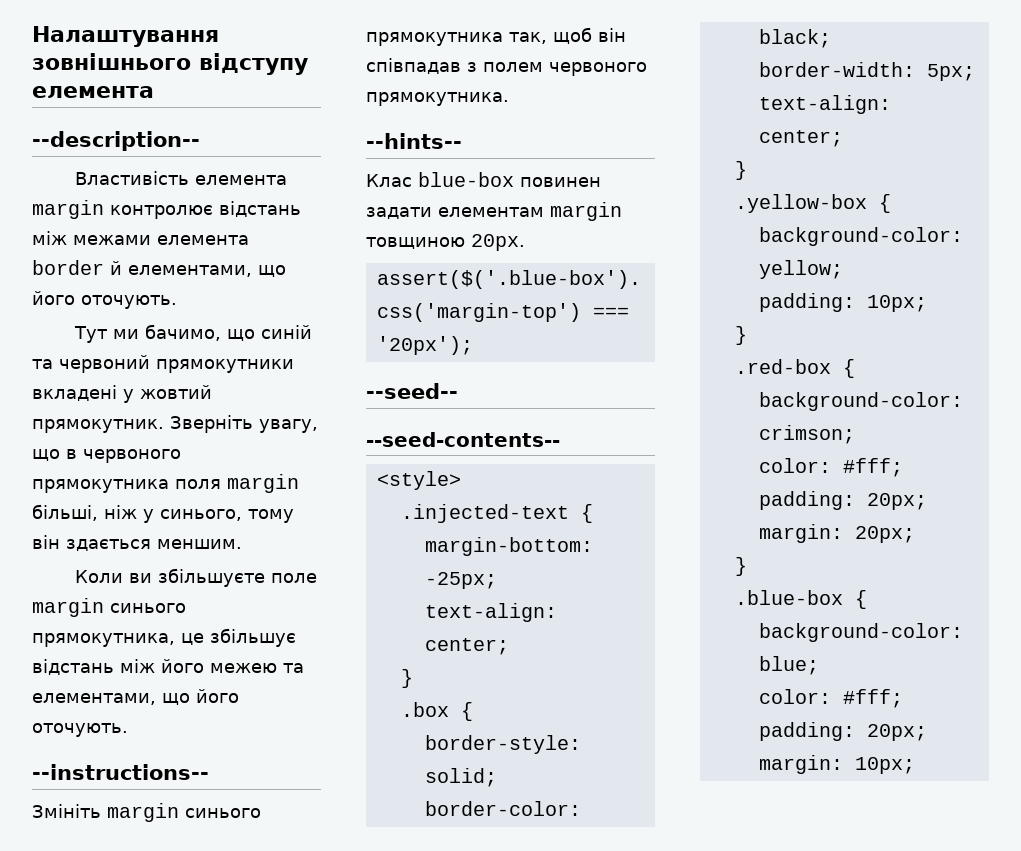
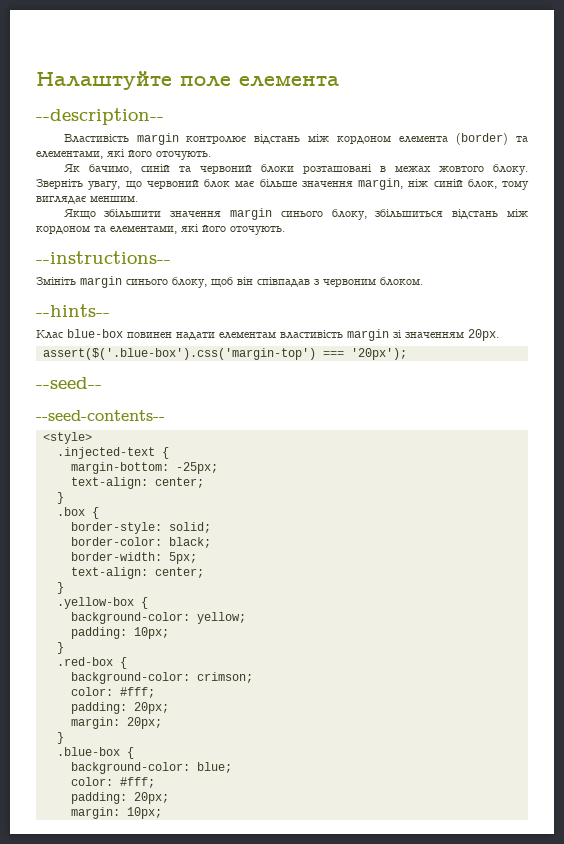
- Налаштування зовнішнього відступу елемента
+ Налаштуйте поле елемента
- Властивість елемента margin контролює відстань між межами елемента border й елементами, що його оточують.
- Тут ми бачимо, що синій та червоний прямокутники вкладені у жовтий прямокутник. Зверніть увагу, що в червоного прямокутника поля margin більші, ніж у синього, тому він здається меншим.
- Коли ви збільшуєте поле margin синього прямокутника, це збільшує відстань між його межею та елементами, що його оточують.
+ Властивість margin контролює відстань між кордоном елемента (border) та елементами, які його оточують.
+ Як бачимо, синій та червоний блоки розташовані в межах жовтого блоку. Зверніть увагу, що червоний блок має більше значення margin, ніж синій блок, тому виглядає меншим.
+ Якщо збільшити значення margin синього блоку, збільшиться відстань між кордоном та елементами, які його оточують.
- Змініть margin синього прямокутника так, щоб він співпадав з полем червоного прямокутника.
+ Змініть margin синього блоку, щоб він співпадав з червоним блоком.
- Клас blue-box повинен задати елементам margin товщиною 20px.
+ Клас blue-box повинен надати елементам властивість margin зі значенням 20px.

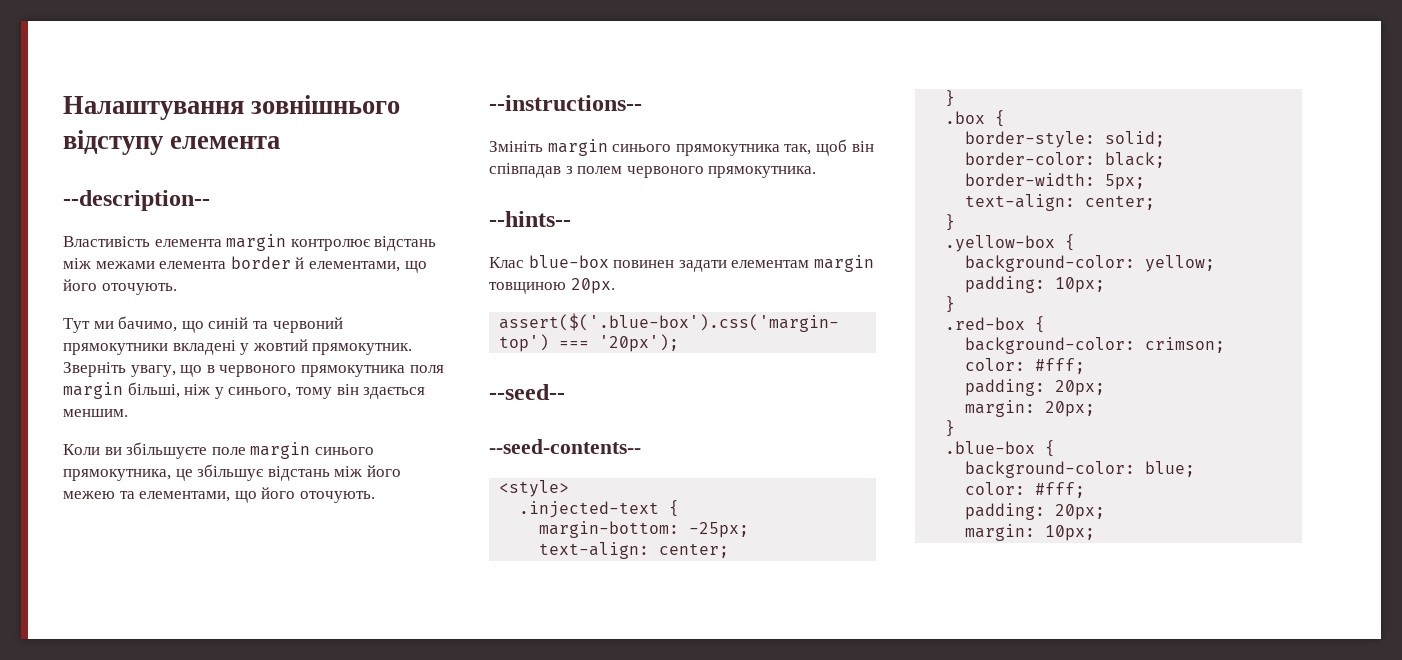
- Налаштуйте поле елемента
+ Налаштування зовнішнього відступу елемента
- Властивість margin контролює відстань між кордоном елемента (border) та елементами, які його оточують.
- Як бачимо, синій та червоний блоки розташовані в межах жовтого блоку. Зверніть увагу, що червоний блок має більше значення margin, ніж синій блок, тому виглядає меншим.
- Якщо збільшити значення margin синього блоку, збільшиться відстань між кордоном та елементами, які його оточують.
+ Властивість елемента margin контролює відстань між межами елемента border й елементами, що його оточують.
+ Тут ми бачимо, що синій та червоний прямокутники вкладені у жовтий прямокутник. Зверніть увагу, що в червоного прямокутника поля margin більші, ніж у синього, тому він здається меншим.
+ Коли ви збільшуєте поле margin синього прямокутника, це збільшує відстань між його межею та елементами, що його оточують.
- Змініть margin синього блоку, щоб він співпадав з червоним блоком.
+ Змініть margin синього прямокутника так, щоб він співпадав з полем червоного прямокутника.
- Клас blue-box повинен надати елементам властивість margin зі значенням 20px.
+ Клас blue-box повинен задати елементам margin товщиною 20px.

